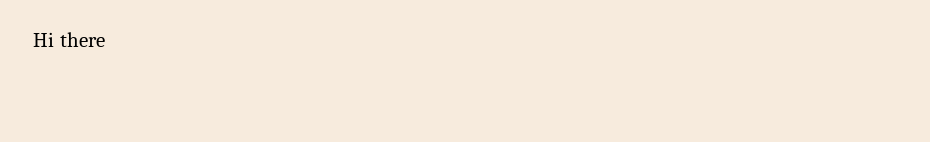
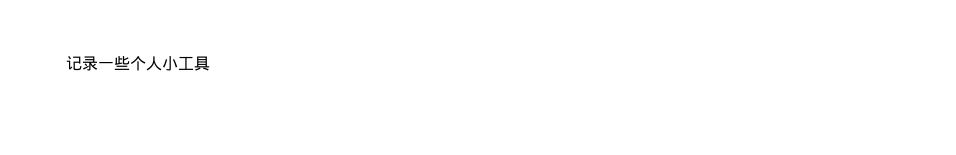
- Hi there
+ 记录一些个人小工具

